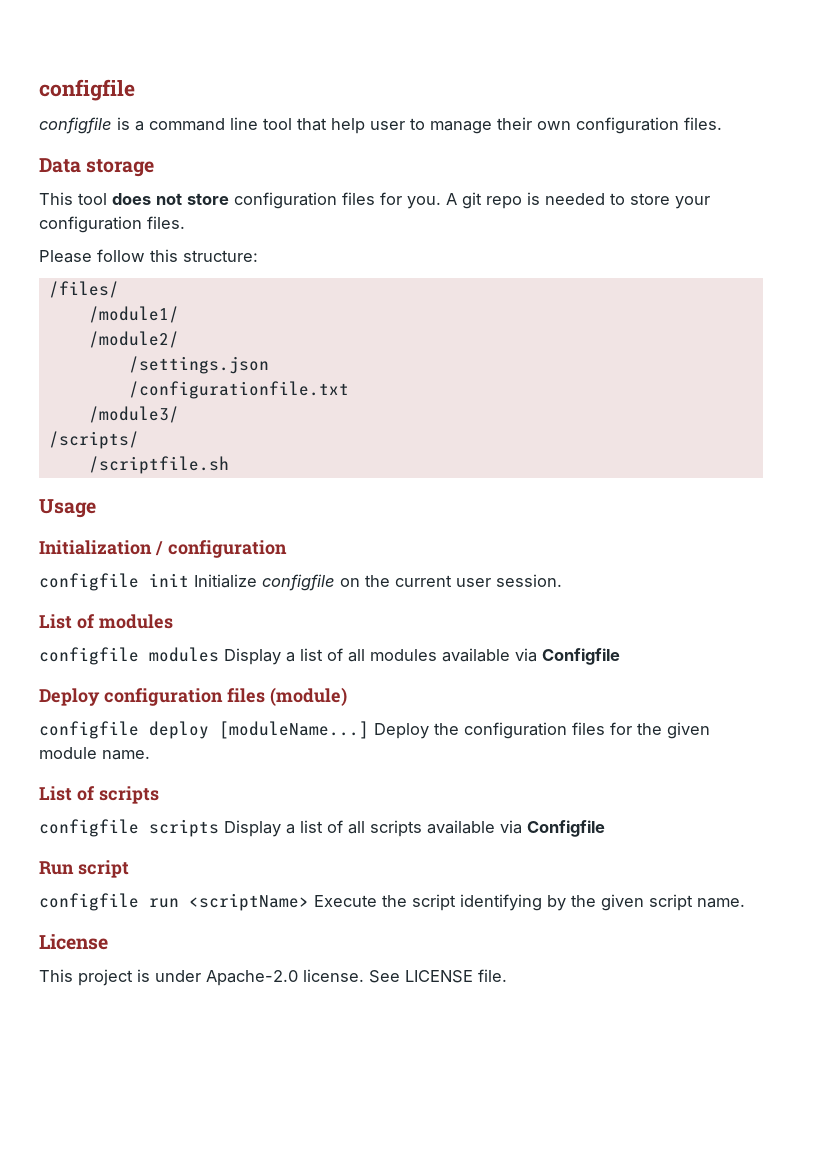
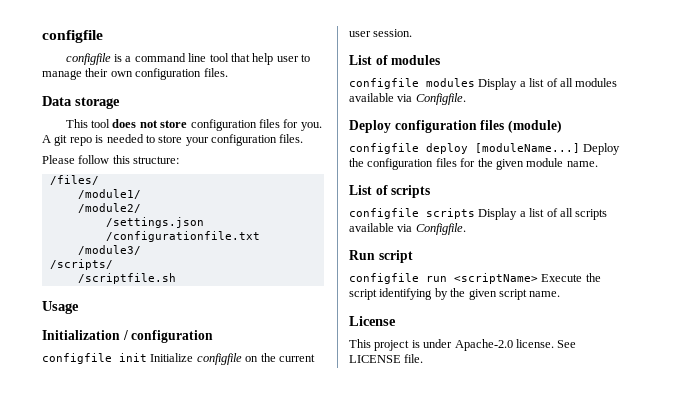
- configfile modules Display a list of all modules available via Configfile
+ configfile modules Display a list of all modules available via Configfile.
- configfile scripts Display a list of all scripts available via Configfile
+ configfile scripts Display a list of all scripts available via Configfile.

